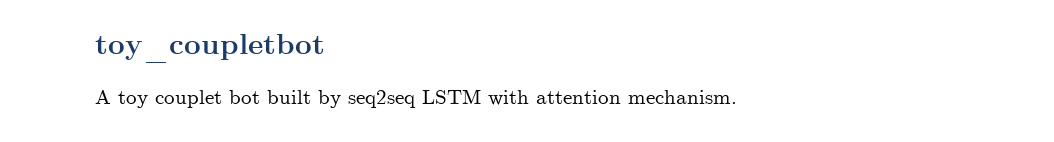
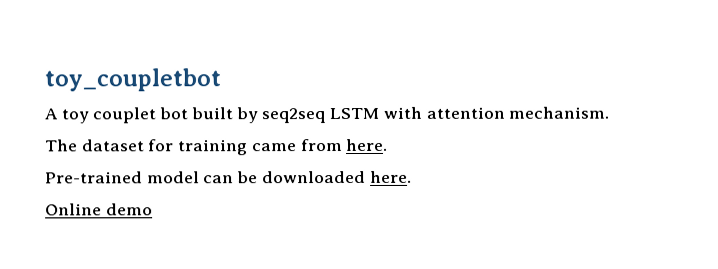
+ The dataset for training came from here.
+ Pre-trained model can be downloaded here.
+ Online demo

